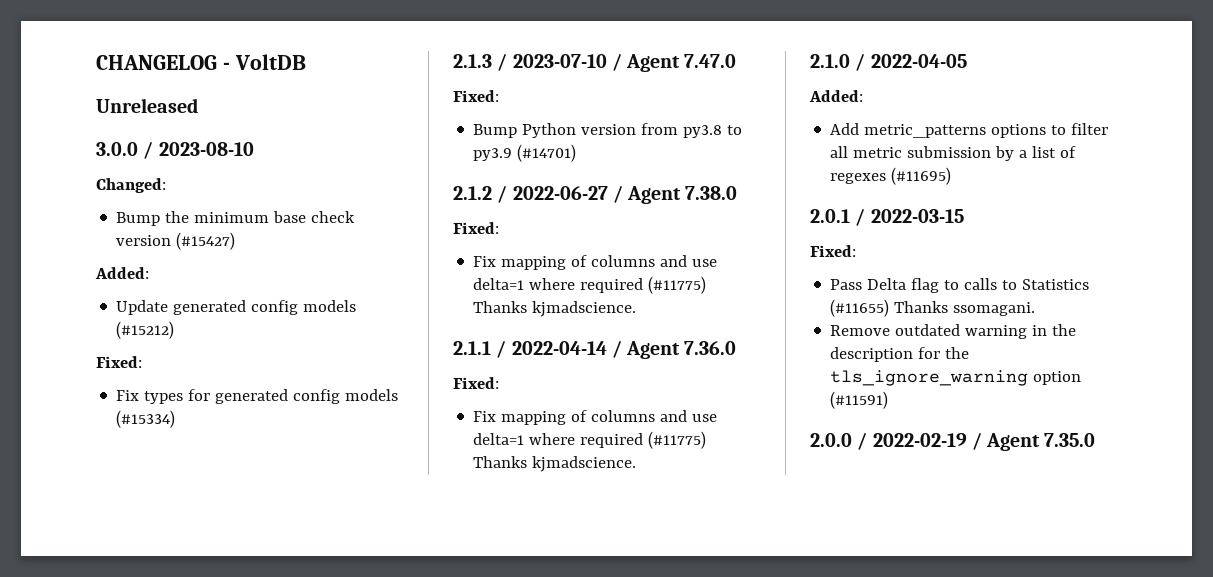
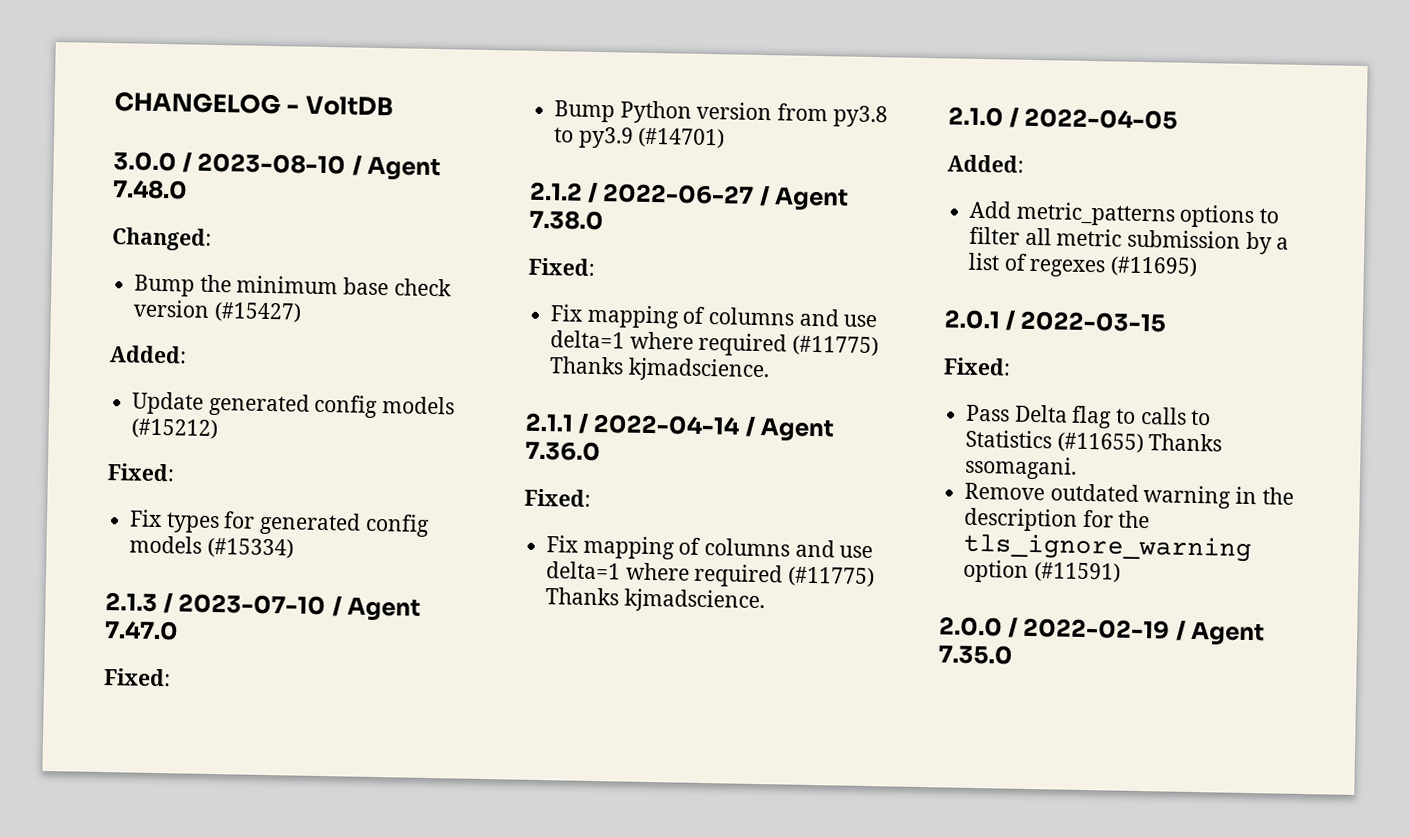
- Unreleased
- 3.0.0 / 2023-08-10
+ 3.0.0 / 2023-08-10 / Agent 7.48.0

